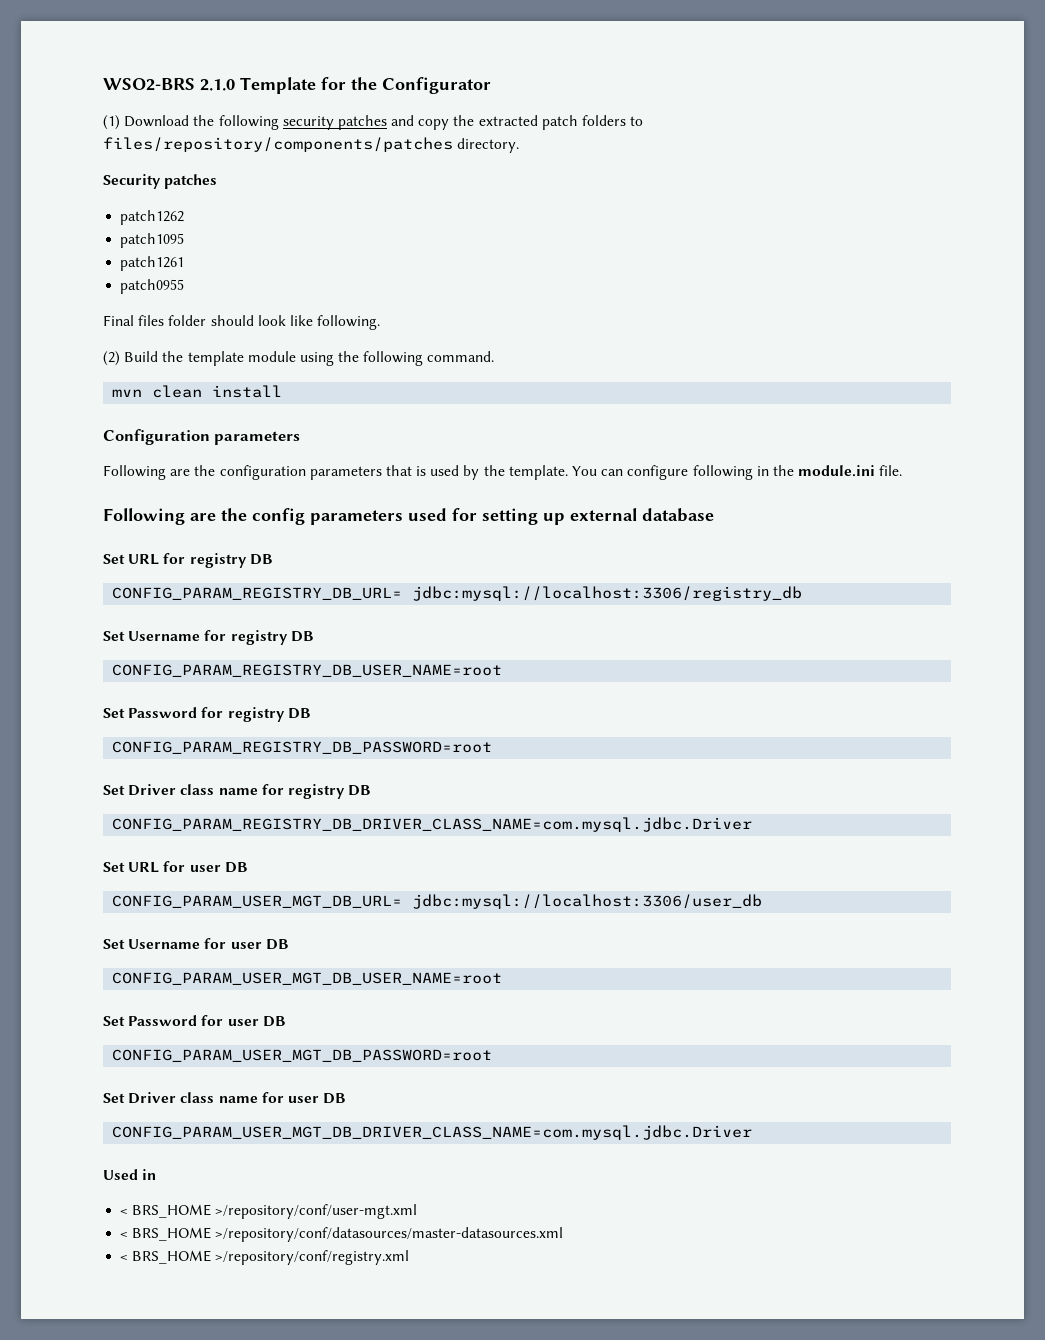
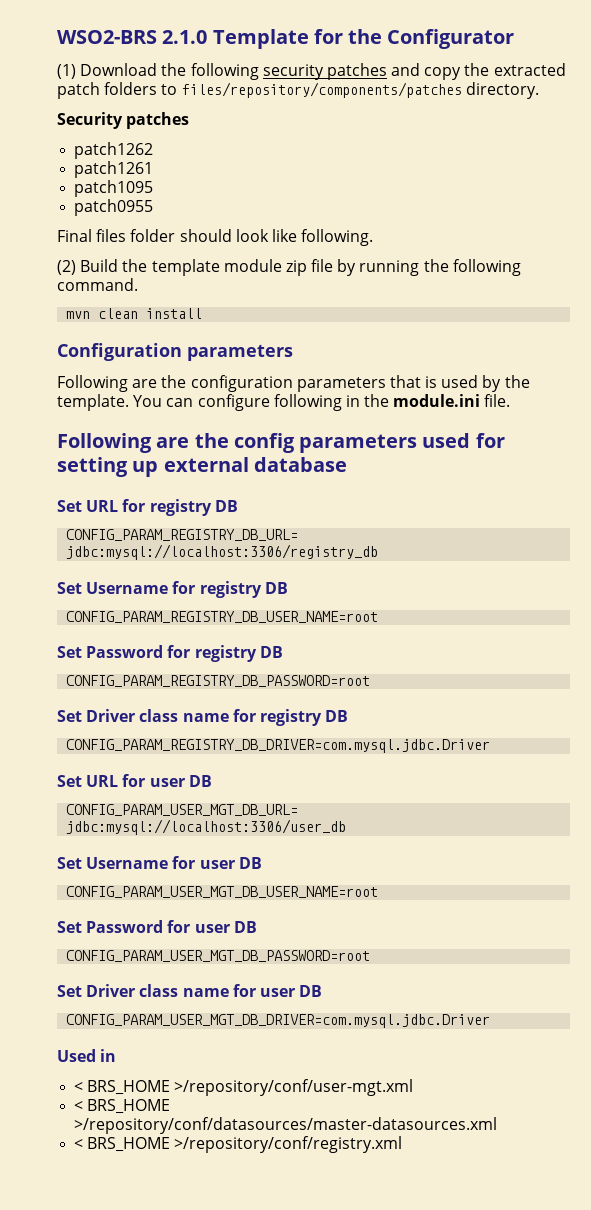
+ patch1261
- patch1261
- (2) Build the template module using the following command.
+ (2) Build the template module zip file by running the following command.
- CONFIG_PARAM_REGISTRY_DB_DRIVER_CLASS_NAME=com.mysql.jdbc.Driver
+ CONFIG_PARAM_REGISTRY_DB_DRIVER=com.mysql.jdbc.Driver
- CONFIG_PARAM_USER_MGT_DB_DRIVER_CLASS_NAME=com.mysql.jdbc.Driver
+ CONFIG_PARAM_USER_MGT_DB_DRIVER=com.mysql.jdbc.Driver

